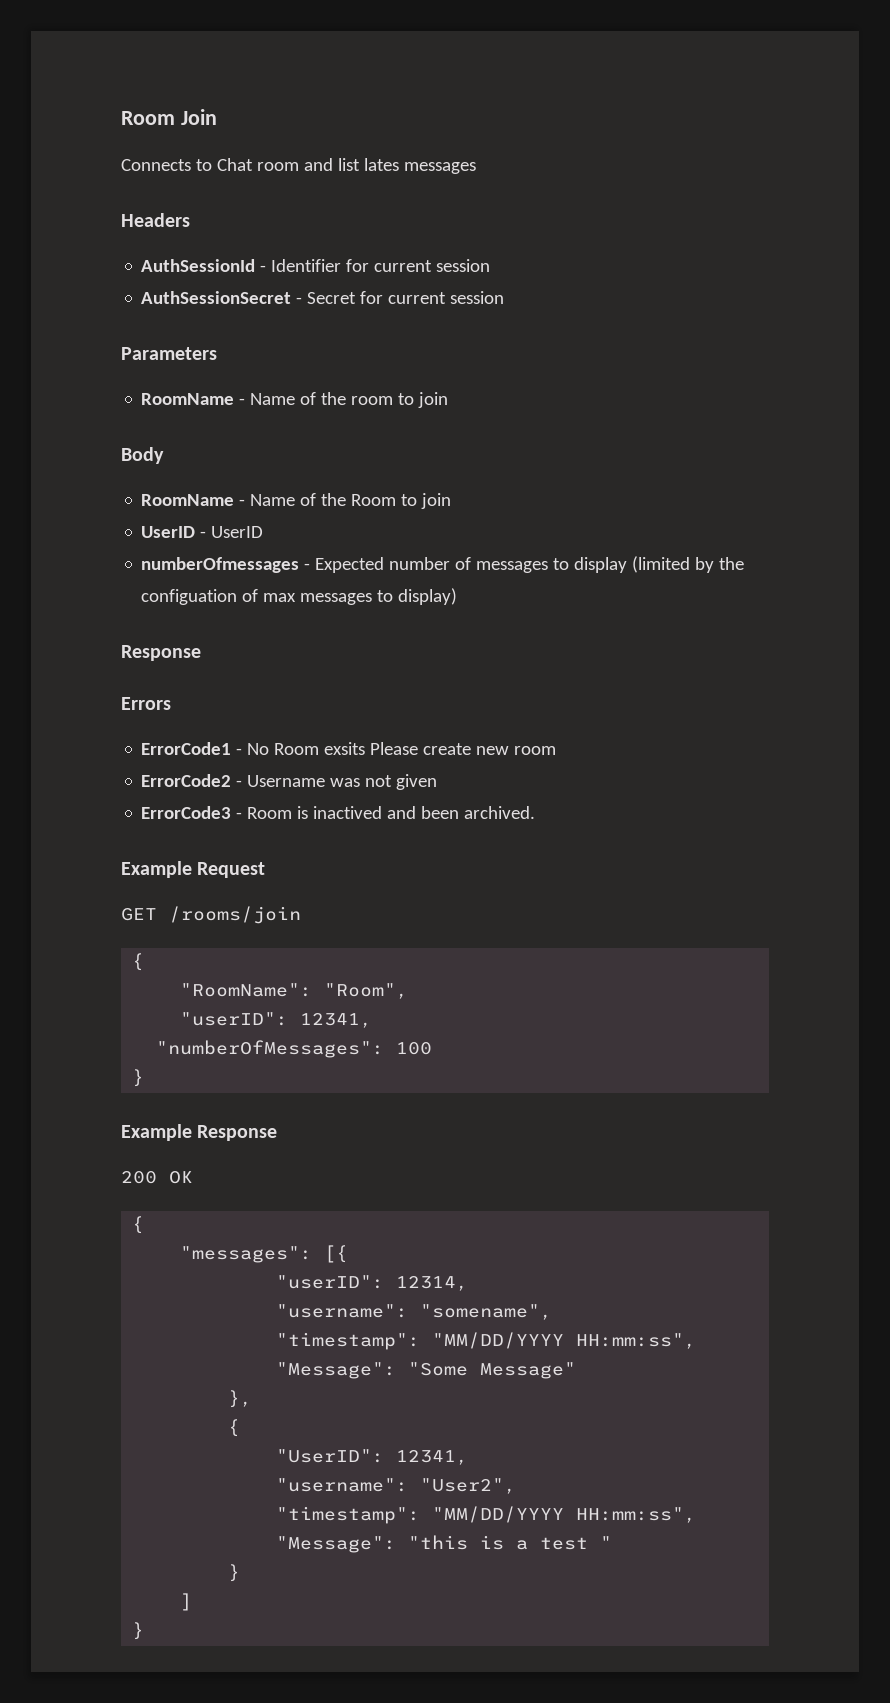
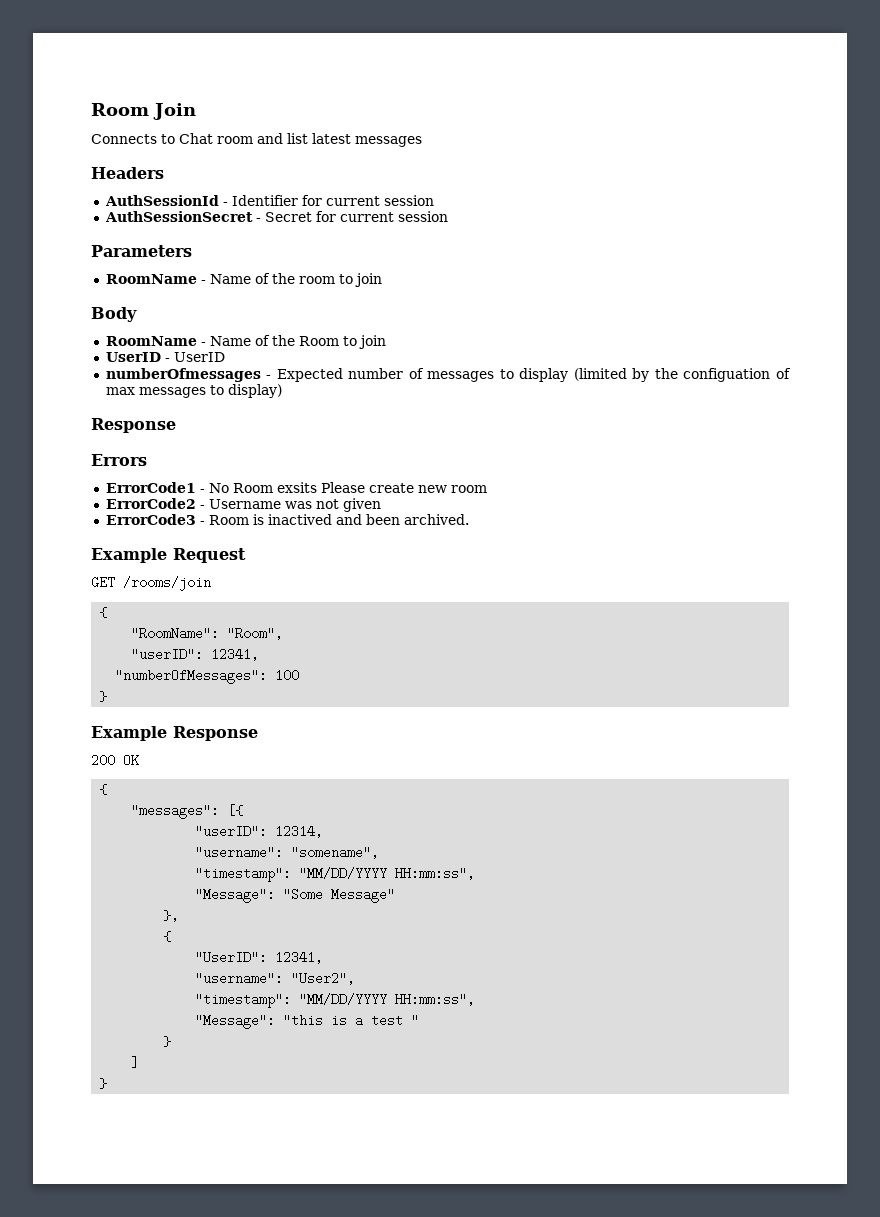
- Connects to Chat room and list lates messages
+ Connects to Chat room and list latest messages

